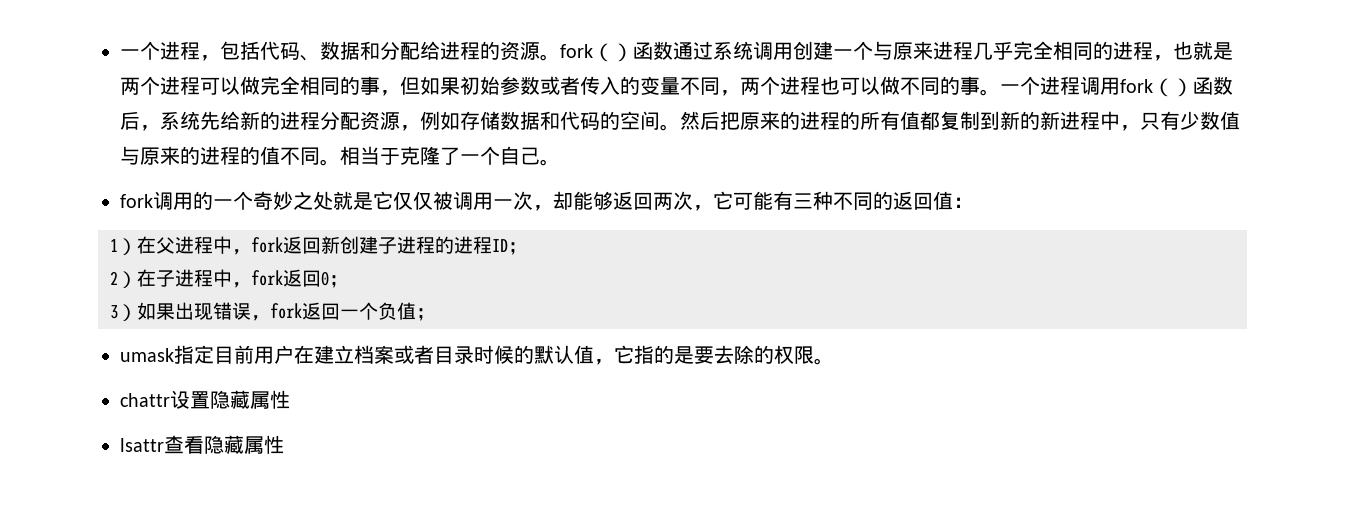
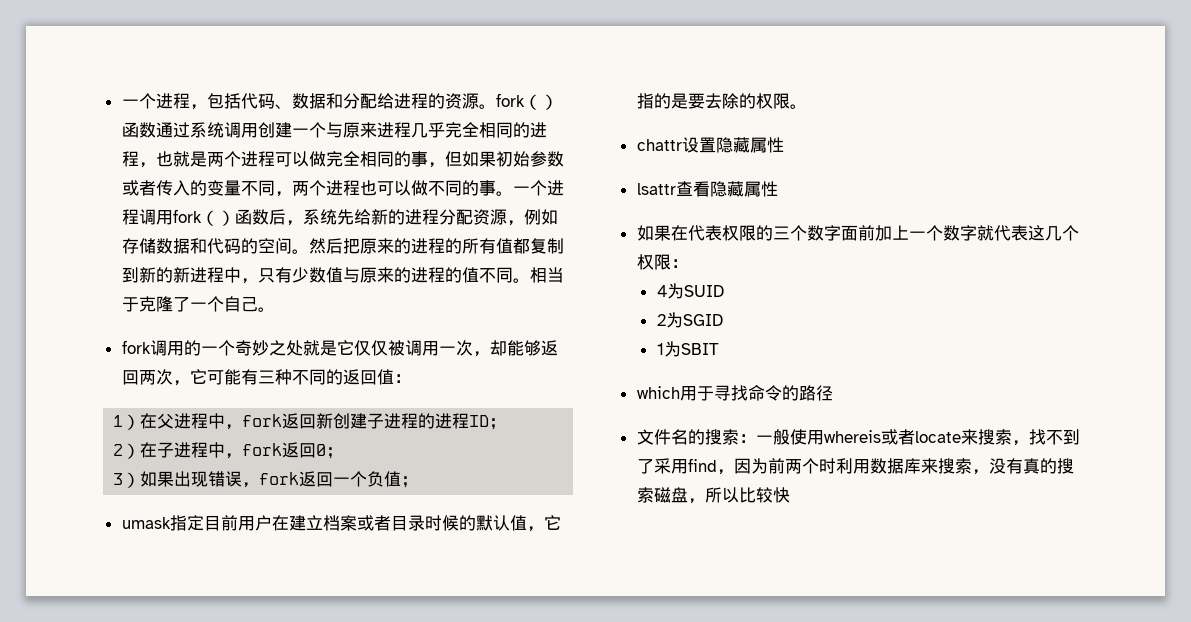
+ 如果在代表权限的三个数字面前加上一个数字就代表这几个权限：
+ 4为SUID
+ 2为SGID
+ 1为SBIT
+ which用于寻找命令的路径
+ 文件名的搜索：一般使用whereis或者locate来搜索，找不到了采用find，因为前两个时利用数据库来搜索，没有真的搜索磁盘，所以比较快

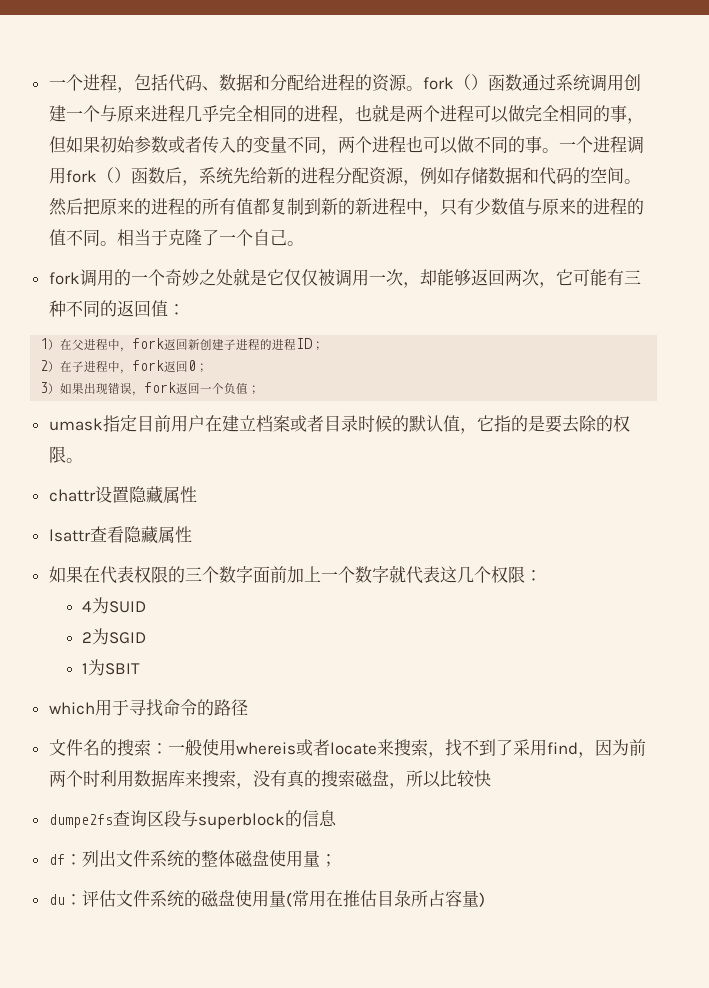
+ dumpe2fs查询区段与superblock的信息
+ df：列出文件系统的整体磁盘使用量；
+ du：评估文件系统的磁盘使用量(常用在推估目彔所占容量)

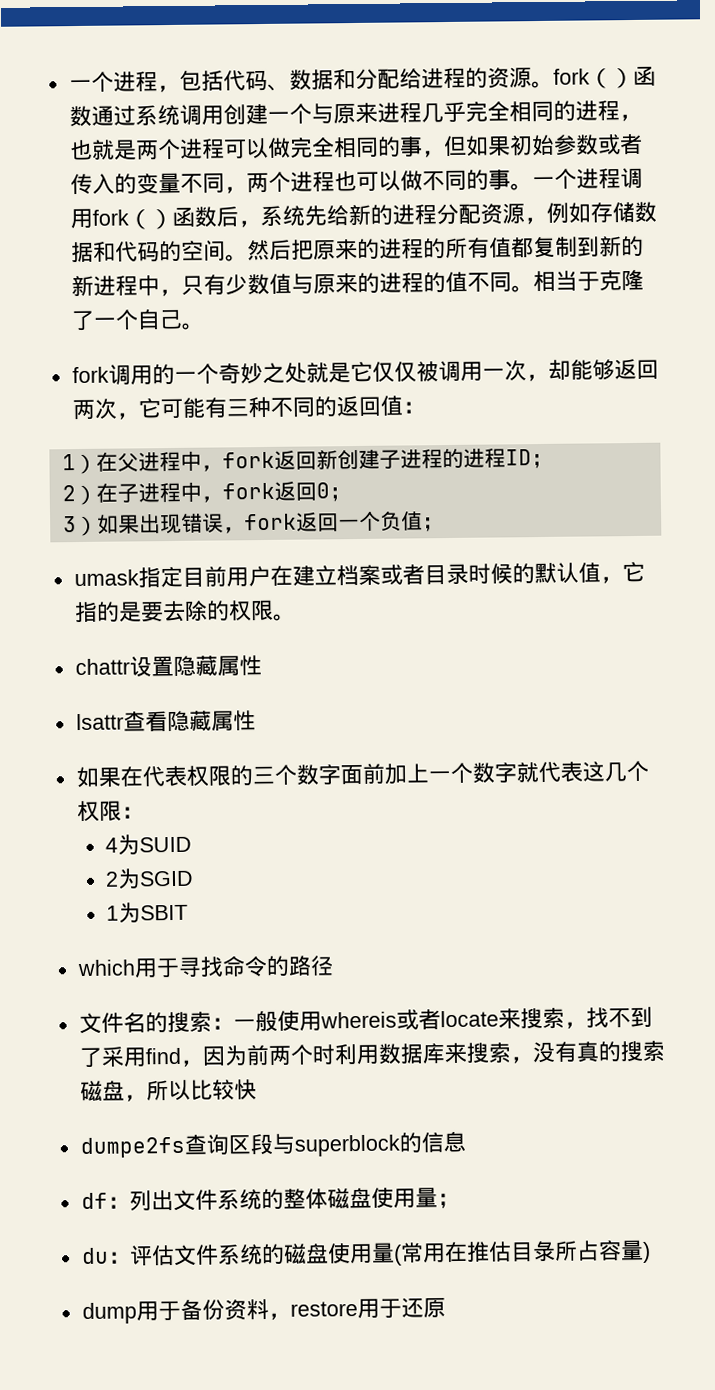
+ dump用于备份资料，restore用于还原

